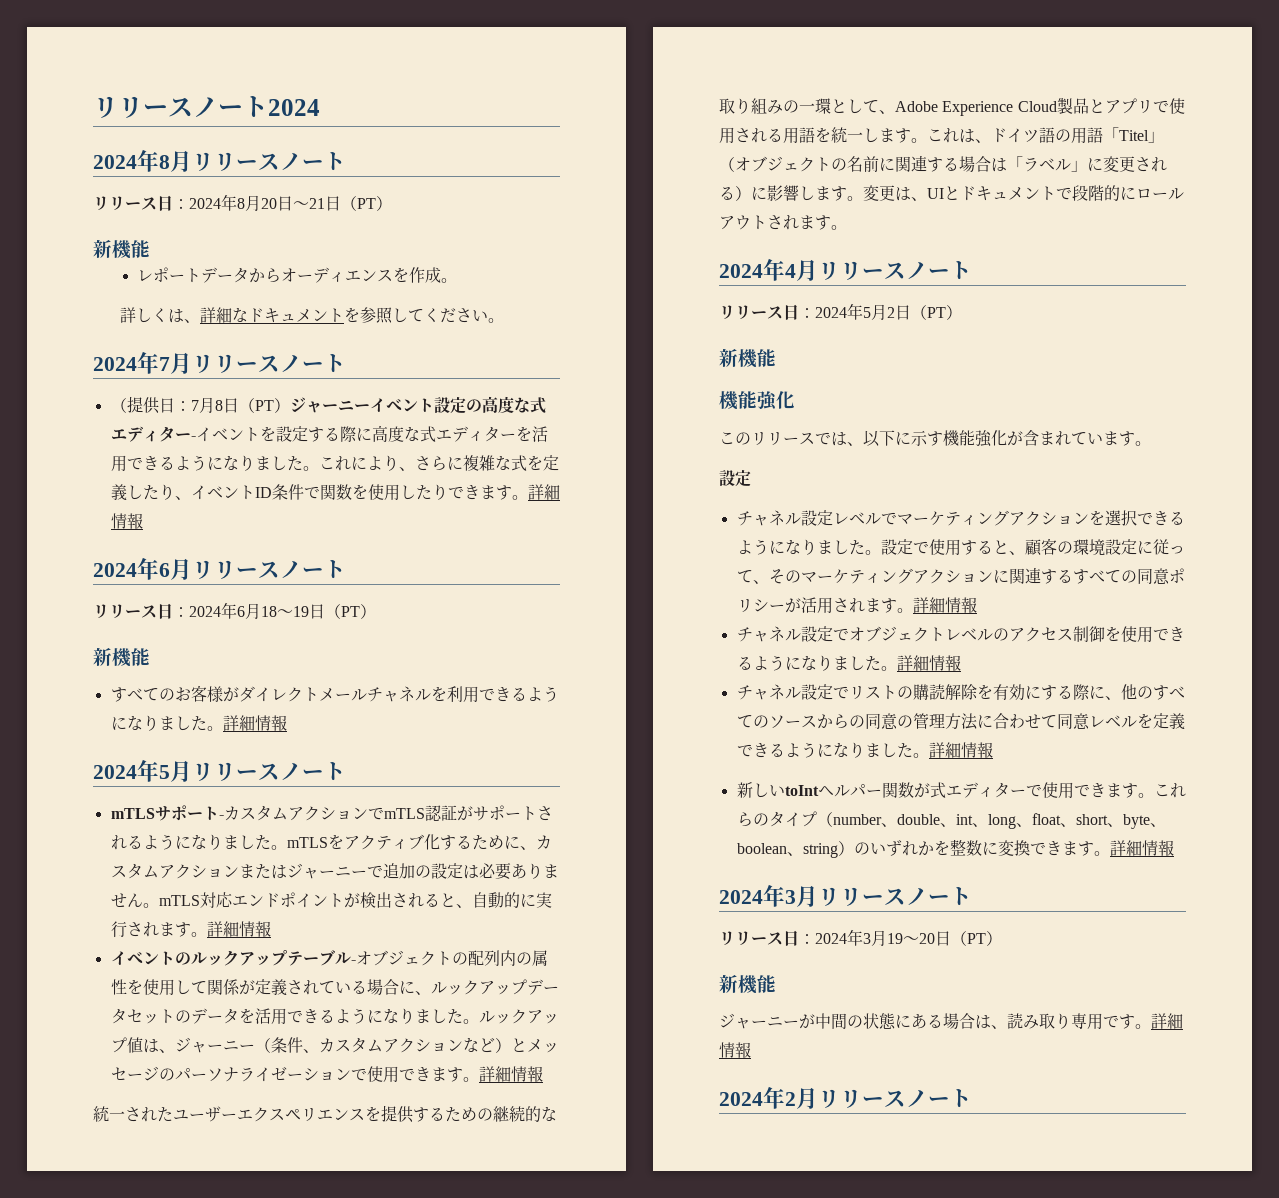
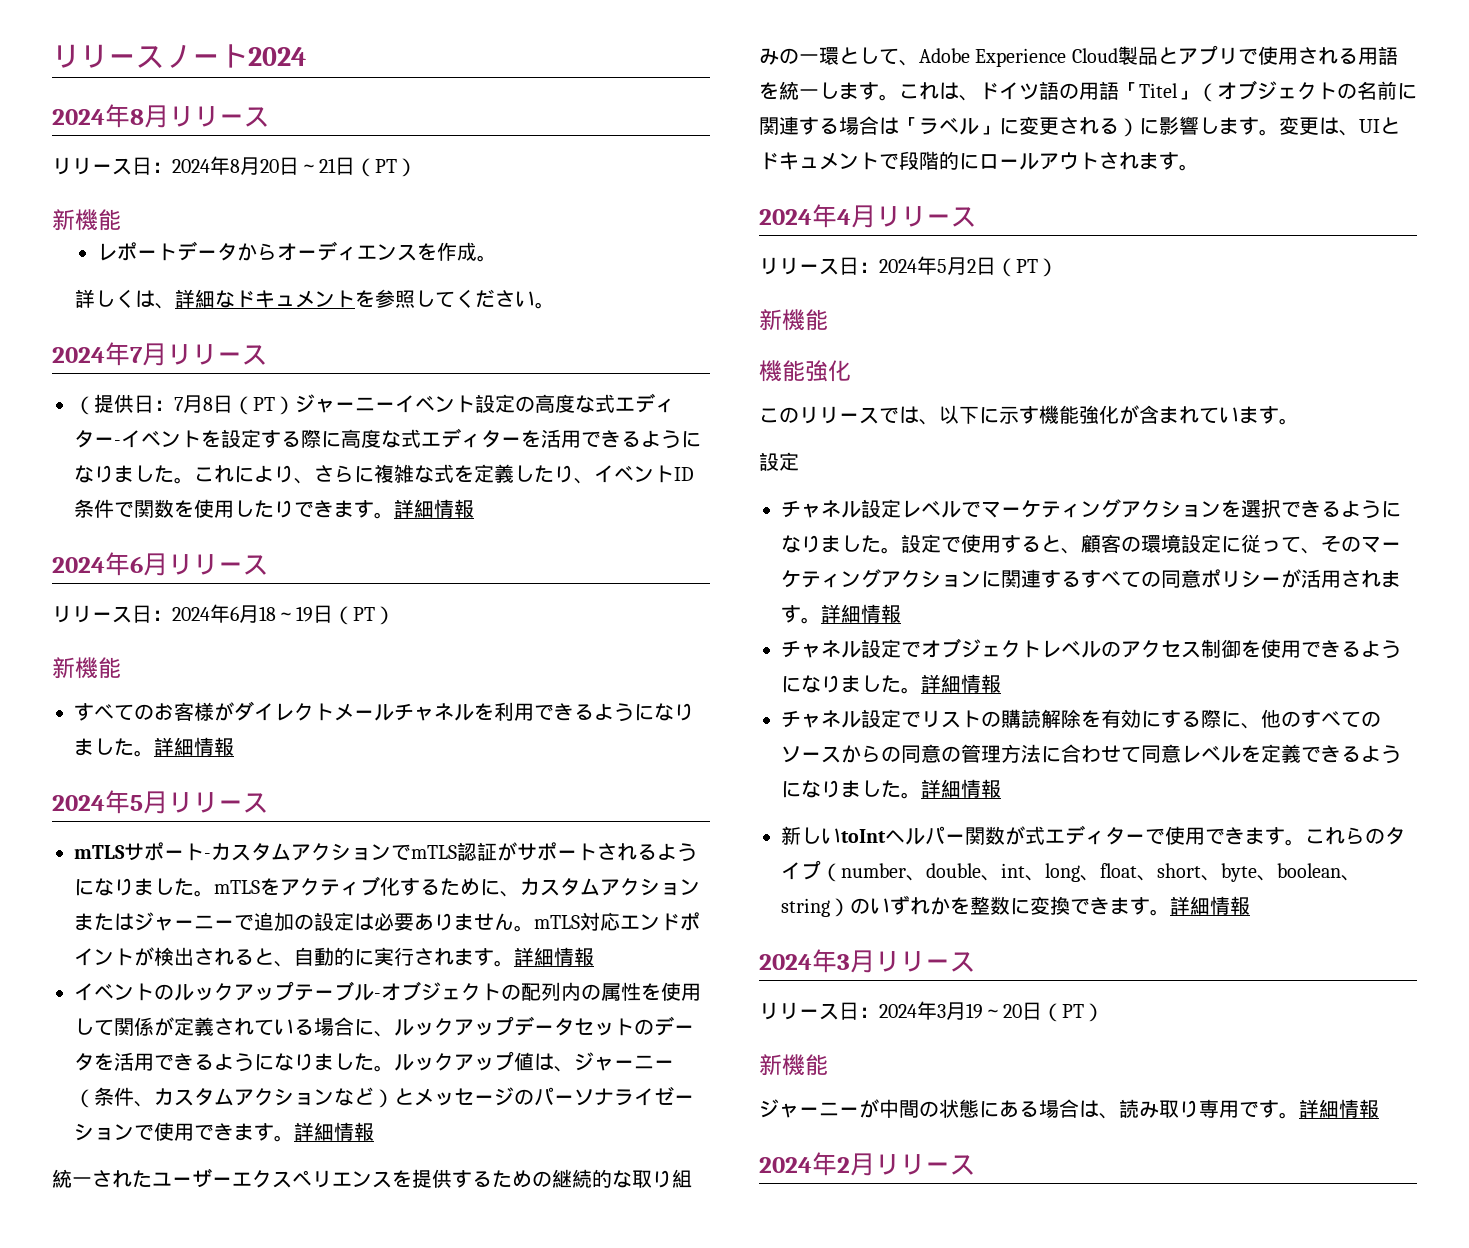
- 2024年8月リリースノート
+ 2024年8月リリース
- 2024年7月リリースノート
+ 2024年7月リリース
- 2024年6月リリースノート
+ 2024年6月リリース
- 2024年5月リリースノート
+ 2024年5月リリース
- 2024年4月リリースノート
+ 2024年4月リリース
- 2024年3月リリースノート
+ 2024年3月リリース
- 2024年2月リリースノート
+ 2024年2月リリース

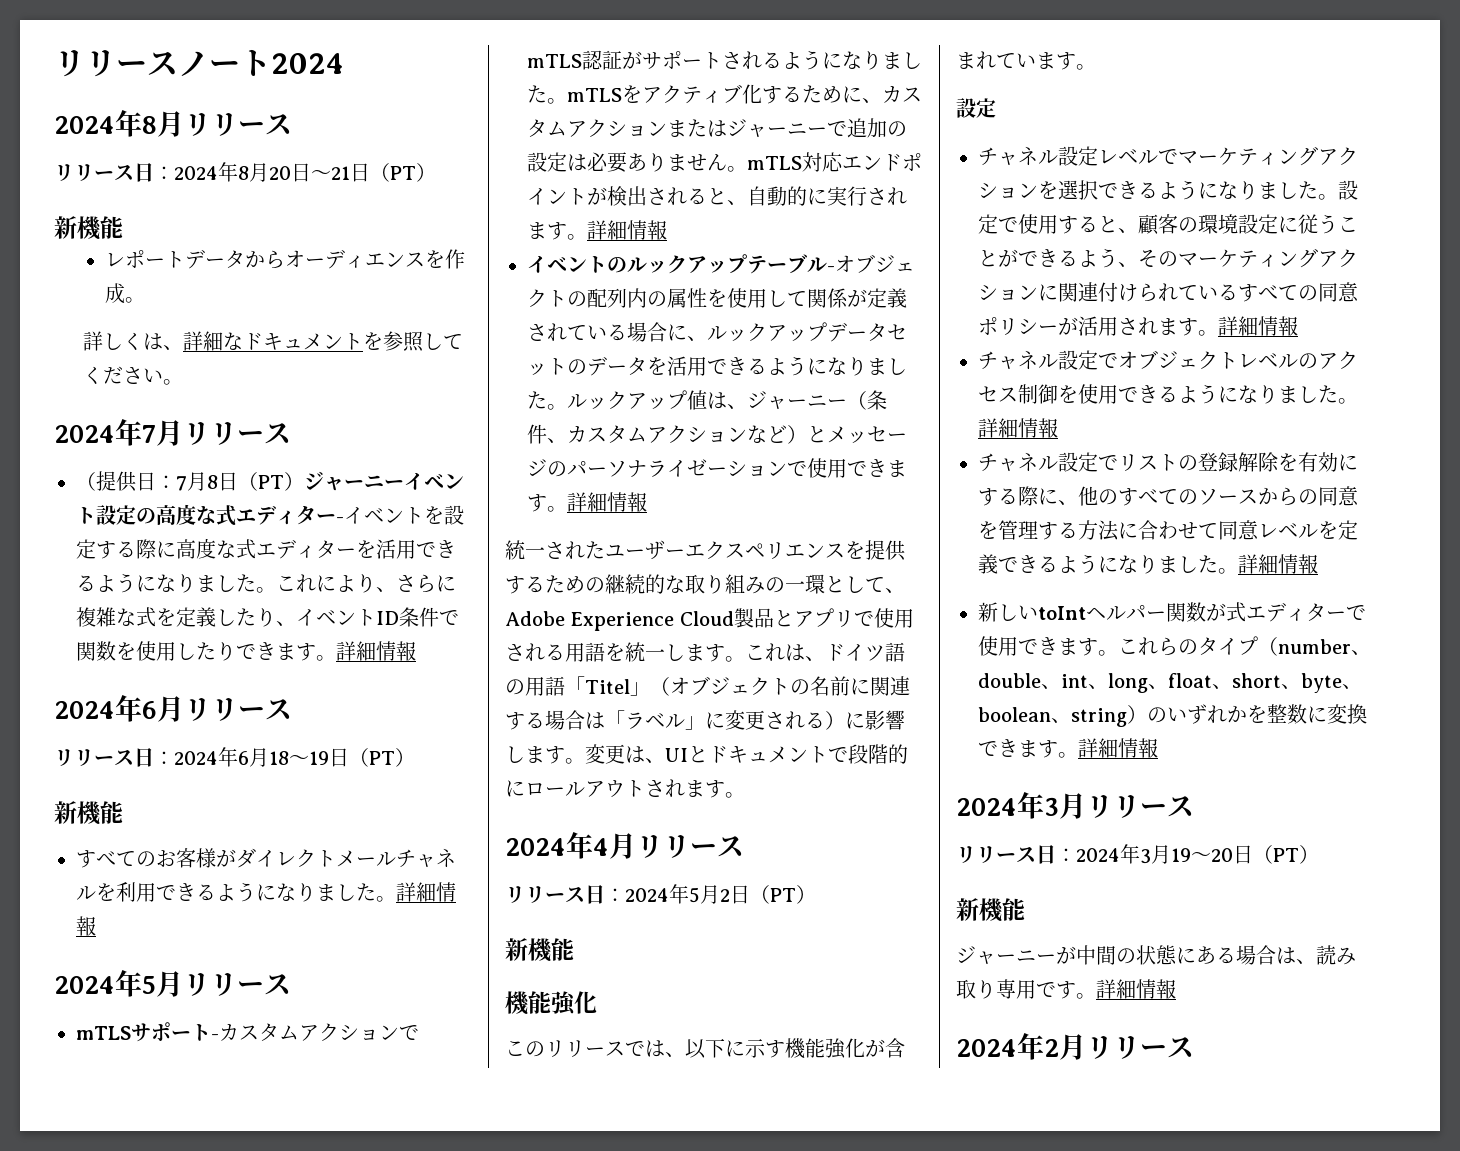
- 設定で使用すると、顧客の環境設定に従って、そのマーケティングアクションに関連するすべての同意ポリシーが活用されます。
+ 設定で使用すると、顧客の環境設定に従うことができるよう、そのマーケティングアクションに関連付けられているすべての同意ポリシーが活用されます。
- チャネル設定でリストの購読解除を有効にする際に、他のすべてのソースからの同意の管理方法に合わせて同意レベルを定義できるようになりました。
+ チャネル設定でリストの登録解除を有効にする際に、他のすべてのソースからの同意を管理する方法に合わせて同意レベルを定義できるようになりました。

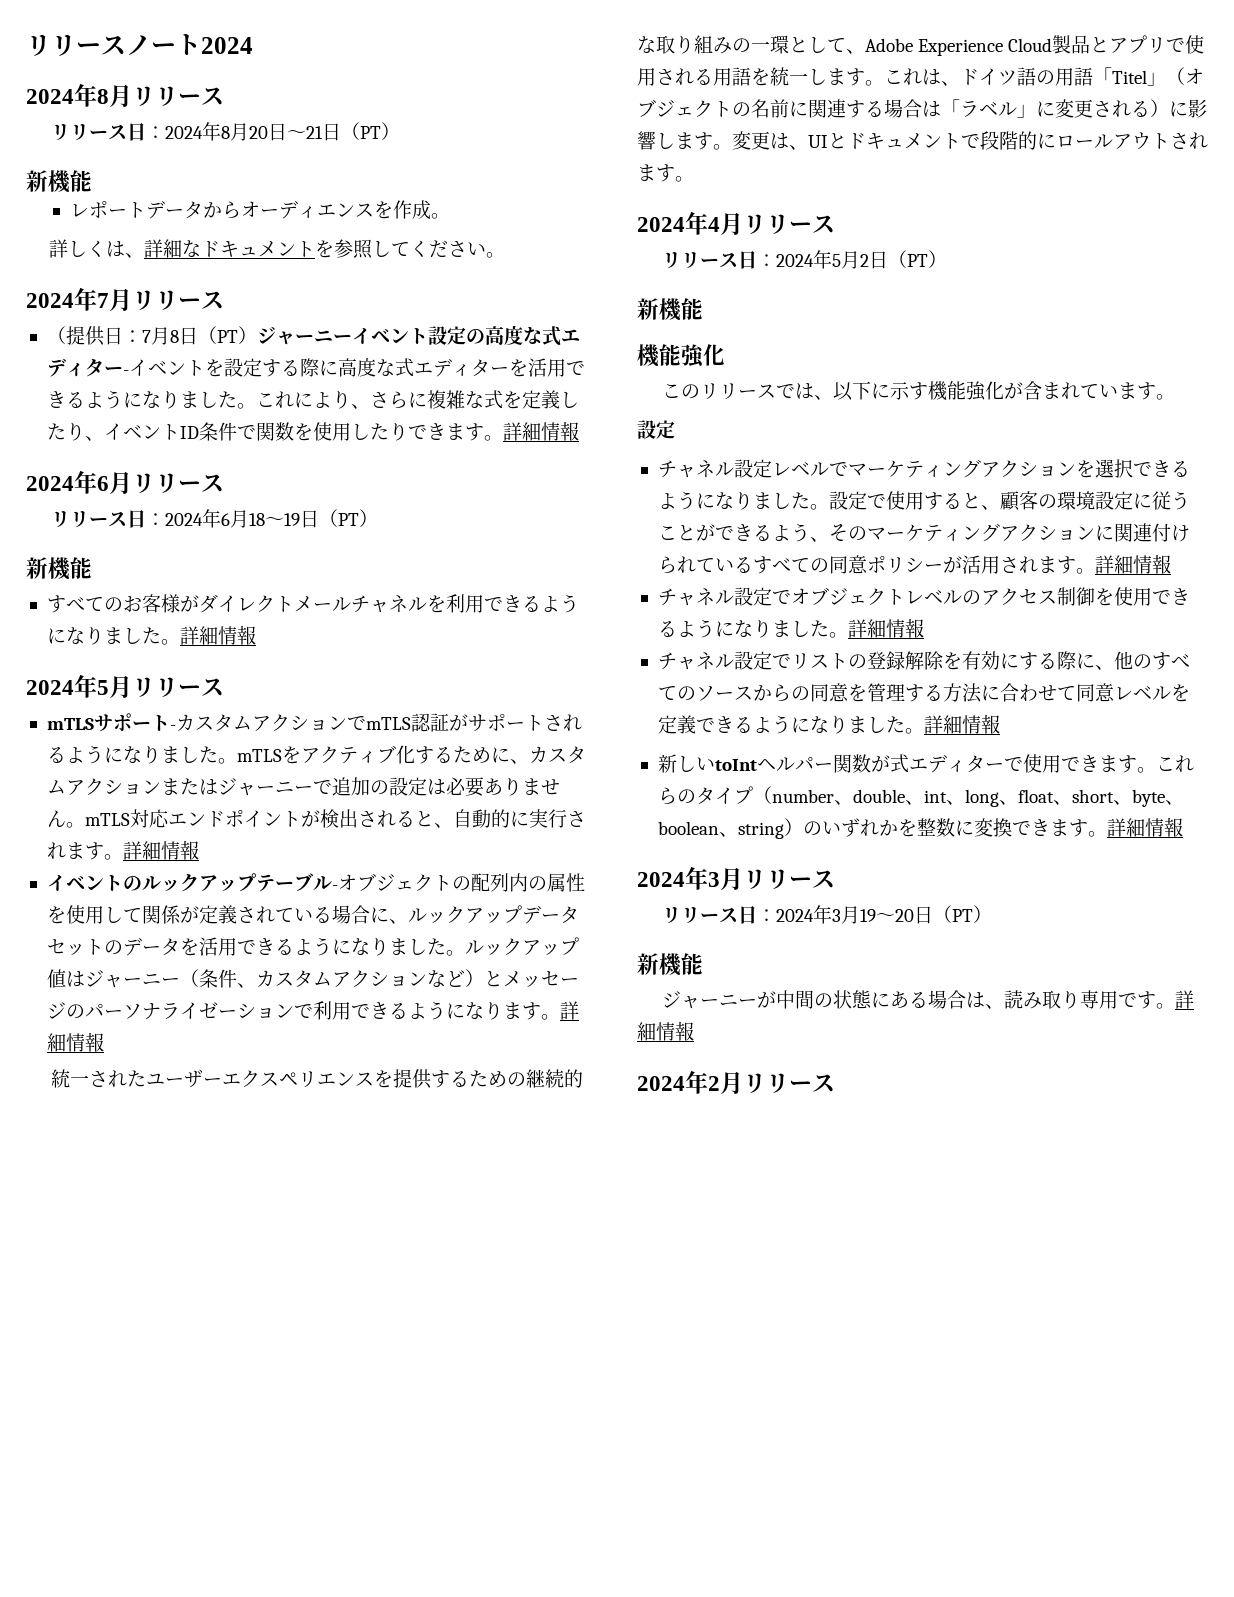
- ルックアップ値は、ジャーニー（条件、カスタムアクションなど）とメッセージのパーソナライゼーションで使用できます。
+ ルックアップ値はジャーニー（条件、カスタムアクションなど）とメッセージのパーソナライゼーションで利用できるようになります。

